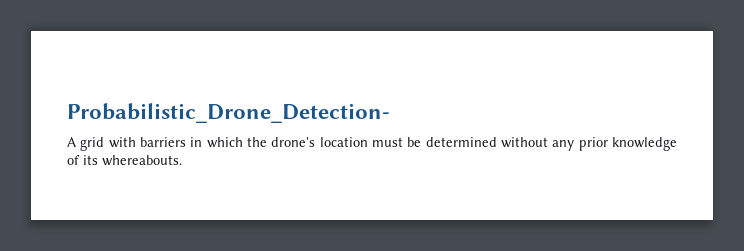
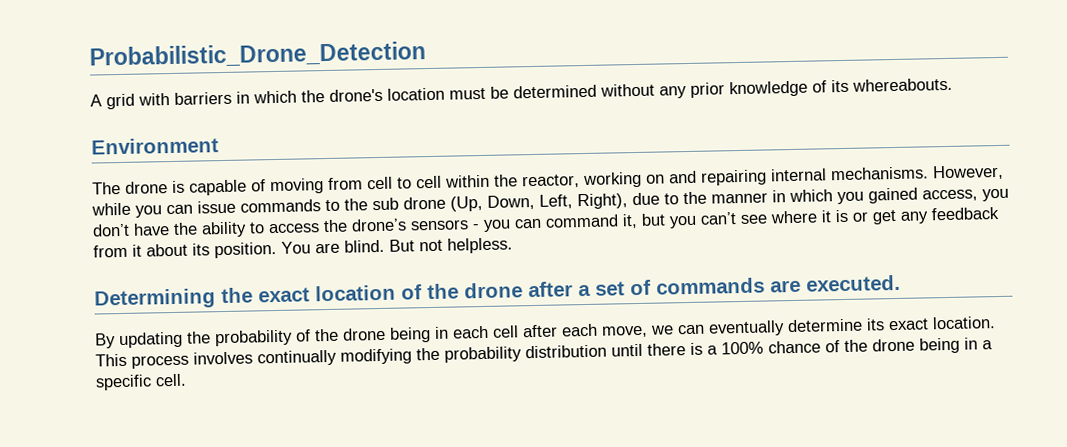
- Probabilistic_Drone_Detection-
+ Probabilistic_Drone_Detection
+ Environment
+ The drone is capable of moving from cell to cell within the reactor, working on and repairing internal mechanisms. However, while you can issue commands to the sub drone (Up, Down, Left, Right), due to the manner in which you gained access, you don’t have the ability to access the drone’s sensors - you can command it, but you can’t see where it is or get any feedback from it about its position. You are blind. But not helpless.
+ Determining the exact location of the drone after a set of commands are executed.
+ By updating the probability of the drone being in each cell after each move, we can eventually determine its exact location. This process involves continually modifying the probability distribution until there is a 100% chance of the drone being in a specific cell.

